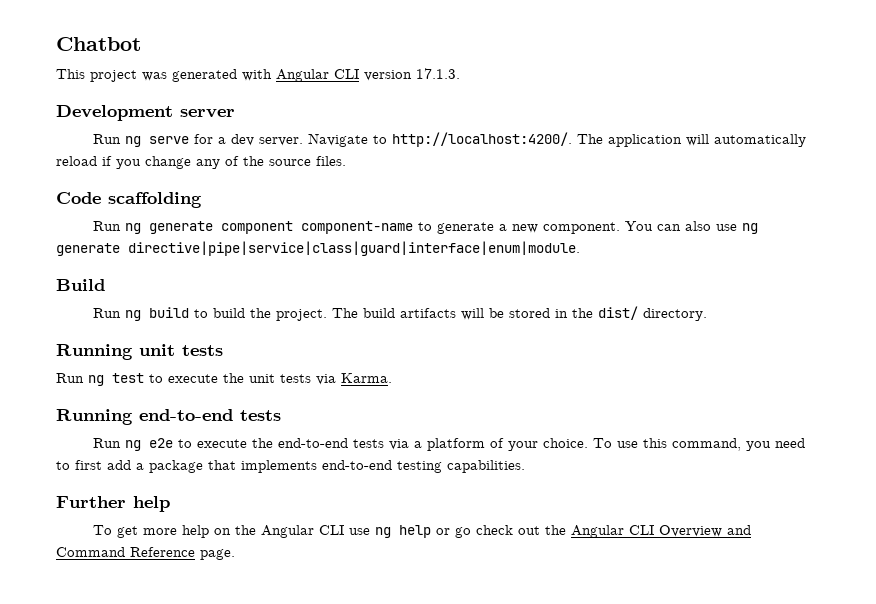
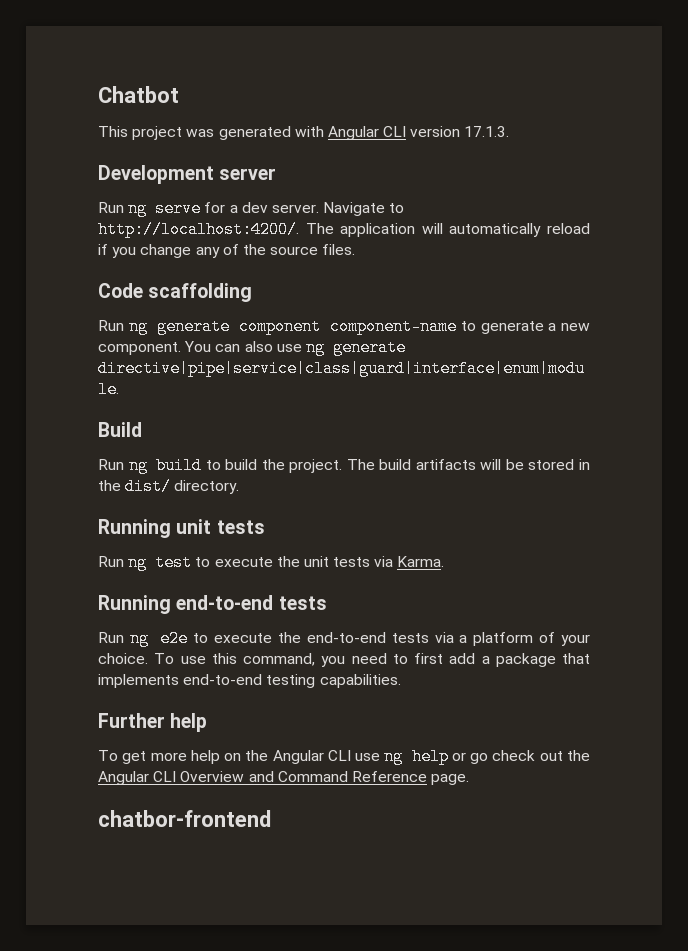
+ chatbor-frontend

